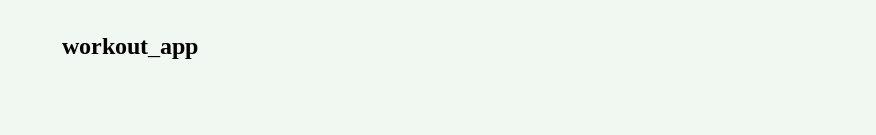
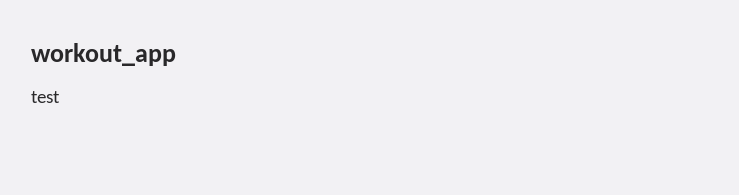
+ test

